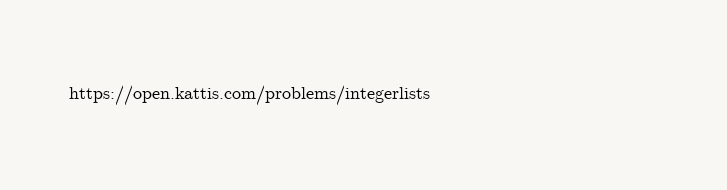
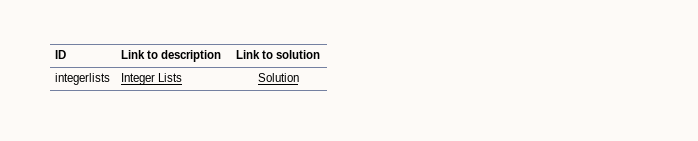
- https://open.kattis.com/problems/integerlists
+ ID | Link to description | Link to solution
+ integerlists | Integer Lists | Solution

